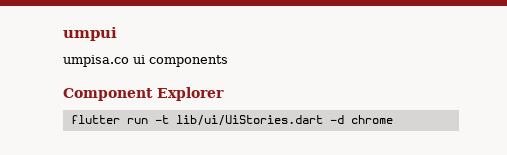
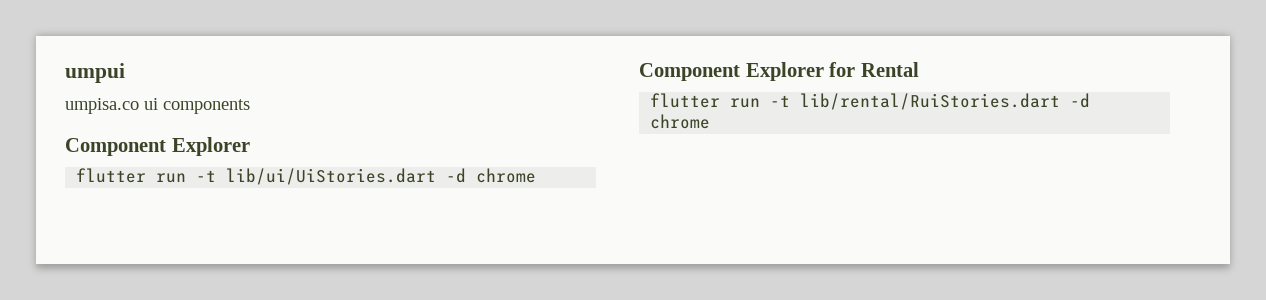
+ Component Explorer for Rental
+ flutter run -t lib/rental/RuiStories.dart -d chrome

